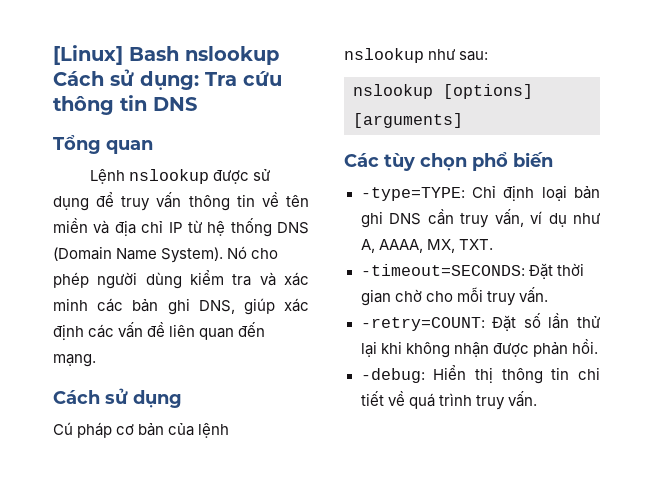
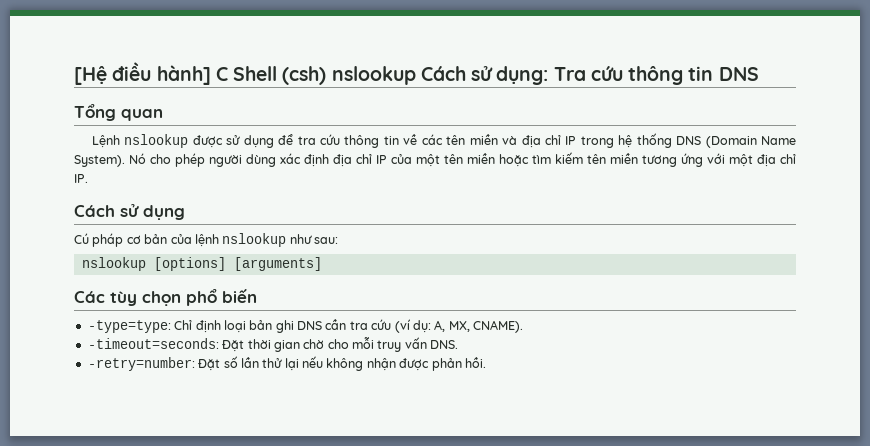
- [Linux] Bash nslookup Cách sử dụng: Tra cứu thông tin DNS
+ [Hệ điều hành] C Shell (csh) nslookup Cách sử dụng: Tra cứu thông tin DNS
- Lệnh nslookup được sử dụng để truy vấn thông tin về tên miền và địa chỉ IP từ hệ thống DNS (Domain Name System).
+ Lệnh nslookup được sử dụng để tra cứu thông tin về các tên miền và địa chỉ IP trong hệ thống DNS (Domain Name System).
- Nó cho phép người dùng kiểm tra và xác minh các bản ghi DNS, giúp xác định các vấn đề liên quan đến mạng.
+ Nó cho phép người dùng xác định địa chỉ IP của một tên miền hoặc tìm kiếm tên miền tương ứng với một địa chỉ IP.
- -type=TYPE: Chỉ định loại bản ghi DNS cần truy vấn, ví dụ như A, AAAA, MX, TXT.
- -timeout=SECONDS: Đặt thời gian chờ cho mỗi truy vấn.
- -retry=COUNT: Đặt số lần thử lại khi không nhận được phản hồi.
+ -type=type: Chỉ định loại bản ghi DNS cần tra cứu (ví dụ: A, MX, CNAME).
+ -timeout=seconds: Đặt thời gian chờ cho mỗi truy vấn DNS.
+ -retry=number: Đặt số lần thử lại nếu không nhận được phản hồi.
- -debug: Hiển thị thông tin chi tiết về quá trình truy vấn.

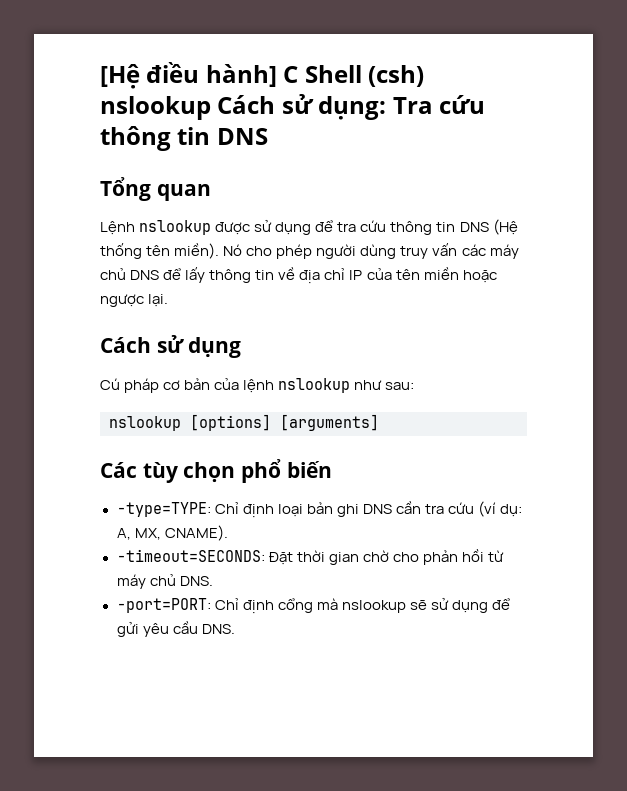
- Lệnh nslookup được sử dụng để tra cứu thông tin về các tên miền và địa chỉ IP trong hệ thống DNS (Domain Name System).
+ Lệnh nslookup được sử dụng để tra cứu thông tin DNS (Hệ thống tên miền).
- Nó cho phép người dùng xác định địa chỉ IP của một tên miền hoặc tìm kiếm tên miền tương ứng với một địa chỉ IP.
+ Nó cho phép người dùng truy vấn các máy chủ DNS để lấy thông tin về địa chỉ IP của tên miền hoặc ngược lại.
- -type=type: Chỉ định loại bản ghi DNS cần tra cứu (ví dụ: A, MX, CNAME).
+ -type=TYPE: Chỉ định loại bản ghi DNS cần tra cứu (ví dụ: A, MX, CNAME).
- -timeout=seconds: Đặt thời gian chờ cho mỗi truy vấn DNS.
- -retry=number: Đặt số lần thử lại nếu không nhận được phản hồi.
+ -timeout=SECONDS: Đặt thời gian chờ cho phản hồi từ máy chủ DNS.
+ -port=PORT: Chỉ định cổng mà nslookup sẽ sử dụng để gửi yêu cầu DNS.

